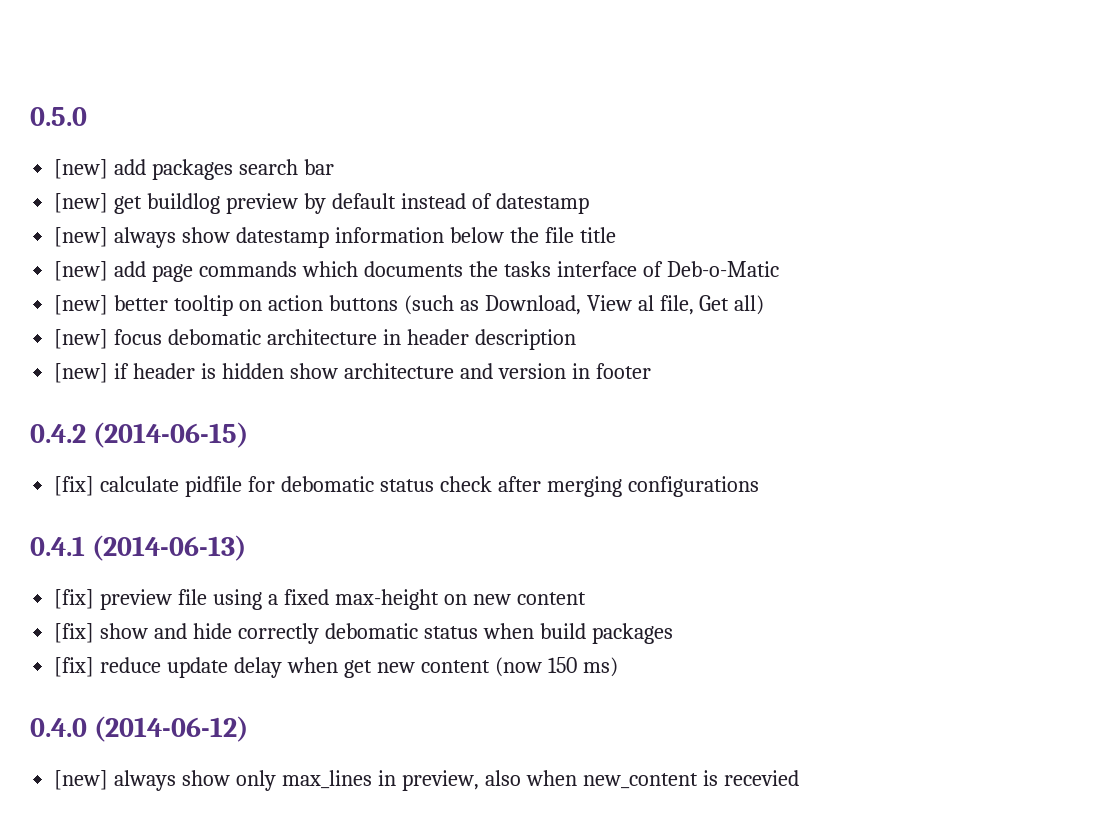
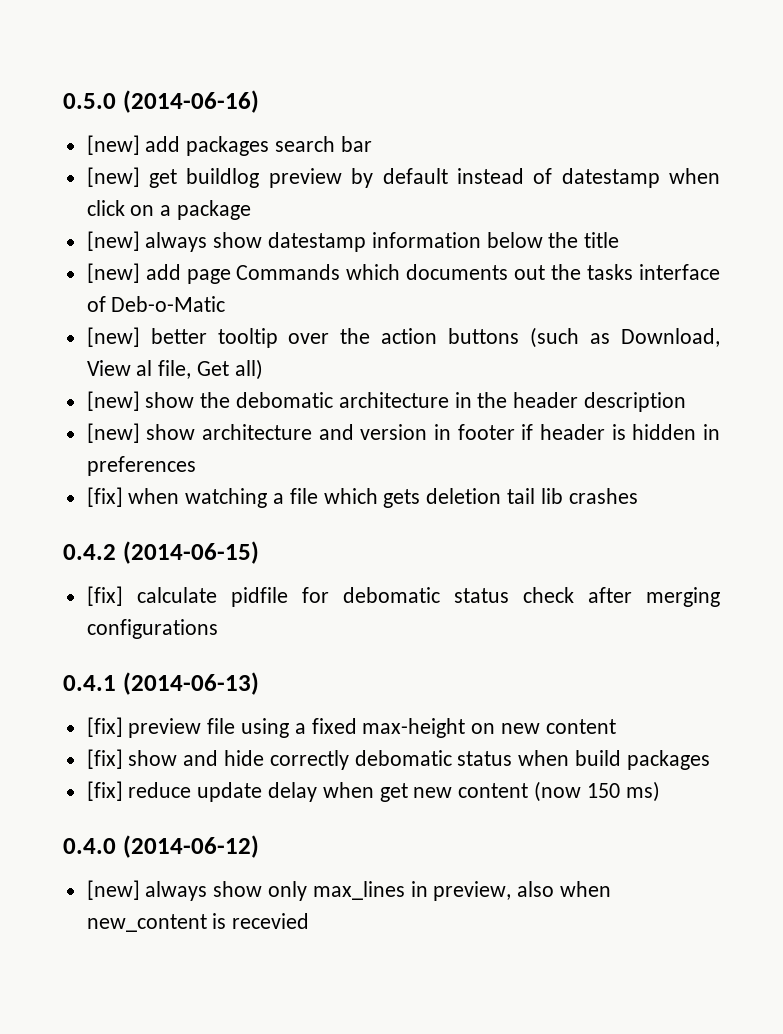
- 0.5.0
+ 0.5.0 (2014-06-16)
- [new] get buildlog preview by default instead of datestamp
+ [new] get buildlog preview by default instead of datestamp when click on a package
- [new] always show datestamp information below the file title
+ [new] always show datestamp information below the title
- [new] add page commands which documents the tasks interface of Deb-o-Matic
+ [new] add page Commands which documents out the tasks interface of Deb-o-Matic
- [new] better tooltip on action buttons (such as Download, View al file, Get all)
+ [new] better tooltip over the action buttons (such as Download, View al file, Get all)
- [new] focus debomatic architecture in header description
+ [new] show the debomatic architecture in the header description
- [new] if header is hidden show architecture and version in footer
+ [new] show architecture and version in footer if header is hidden in preferences
+ [fix] when watching a file which gets deletion tail lib crashes

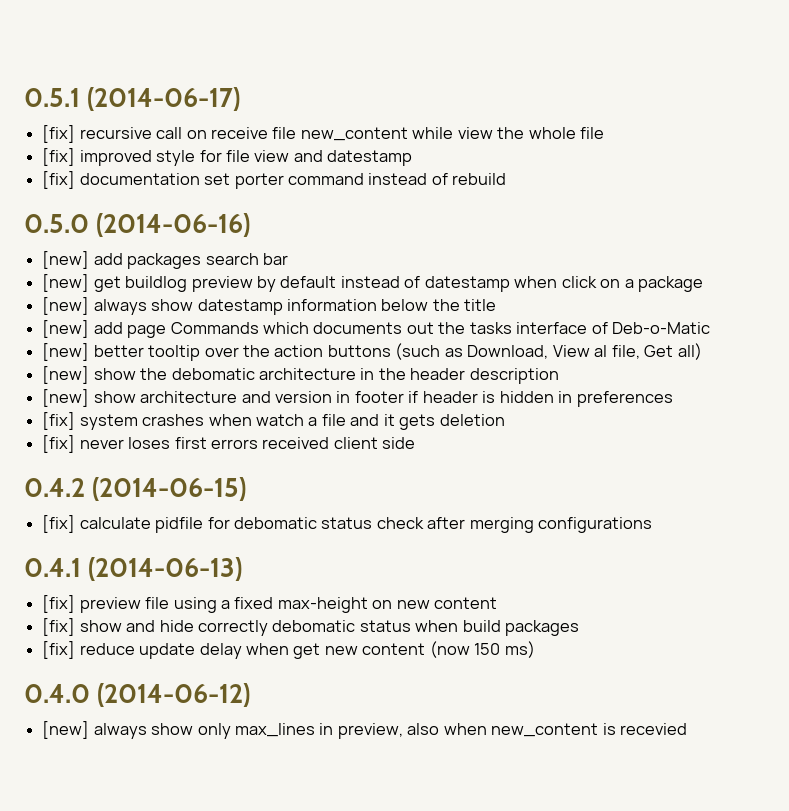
+ 0.5.1 (2014-06-17)
+ [fix] recursive call on receive file new_content while view the whole file
+ [fix] improved style for file view and datestamp
+ [fix] documentation set porter command instead of rebuild
- [fix] when watching a file which gets deletion tail lib crashes
+ [fix] system crashes when watch a file and it gets deletion
+ [fix] never loses first errors received client side

